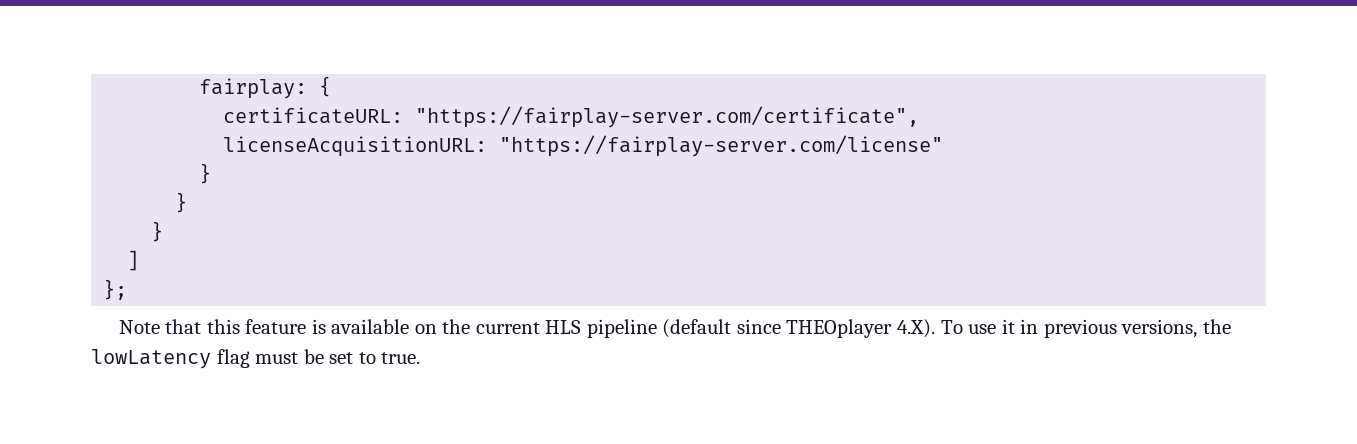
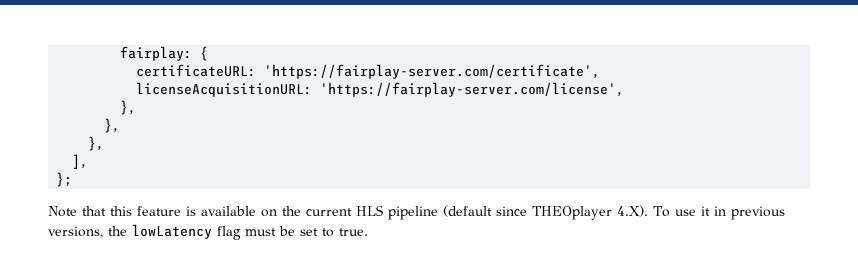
- certificateURL: "https://fairplay-server.com/certificate",
+ certificateURL: 'https://fairplay-server.com/certificate',
- licenseAcquisitionURL: "https://fairplay-server.com/license"
- }
- }
- }
- ]
+ licenseAcquisitionURL: 'https://fairplay-server.com/license',
+ },
+ },
+ },
+ ],

